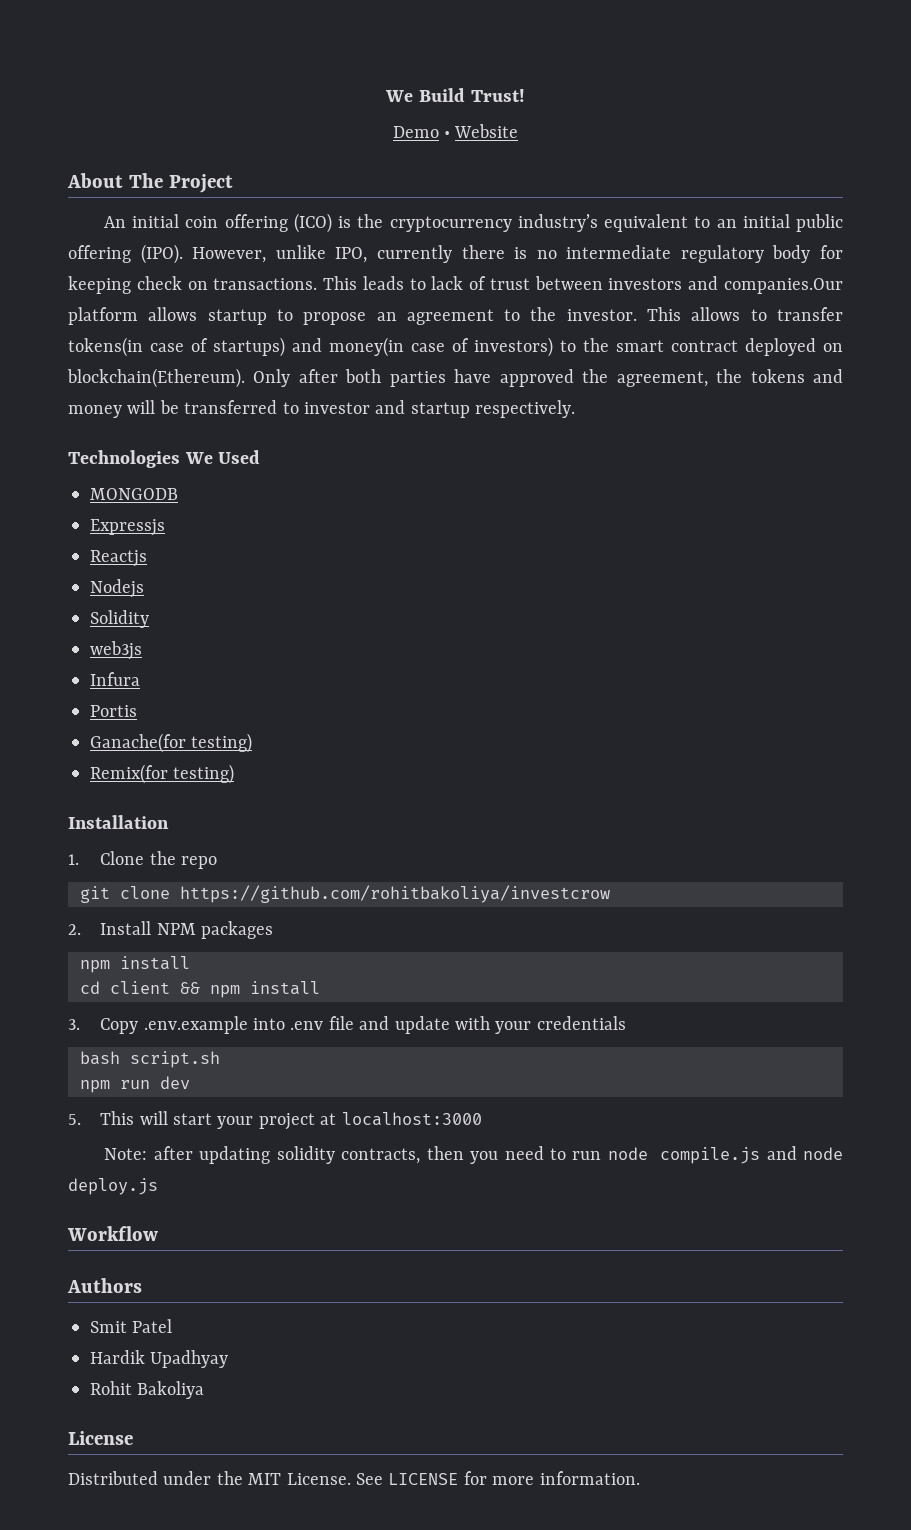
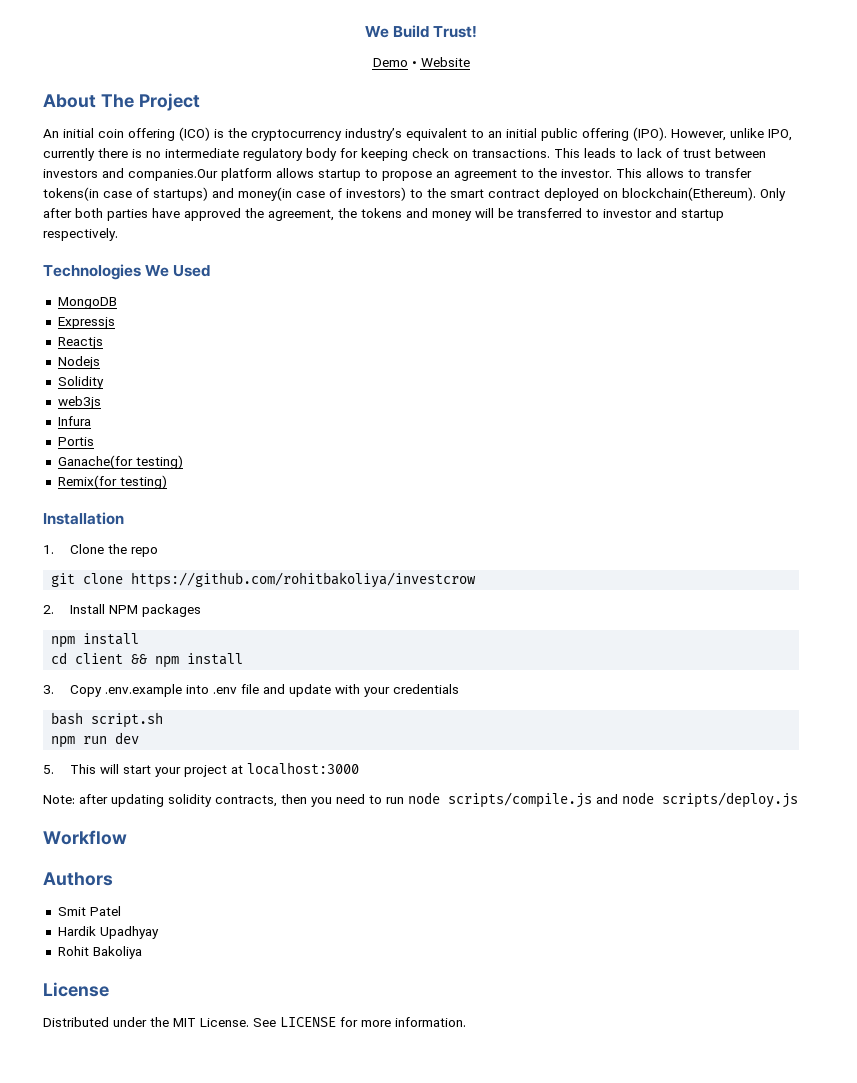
- MONGODB
+ MongoDB
- Note: after updating solidity contracts, then you need to run node compile.js and node deploy.js
+ Note: after updating solidity contracts, then you need to run node scripts/compile.js and node scripts/deploy.js

